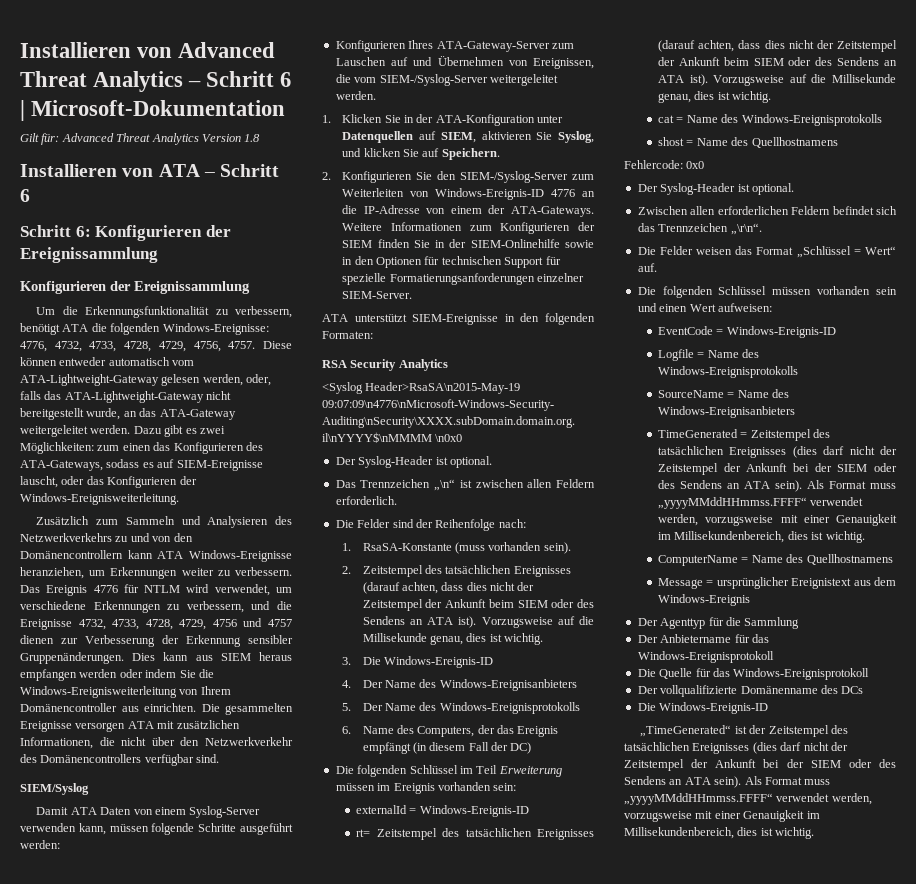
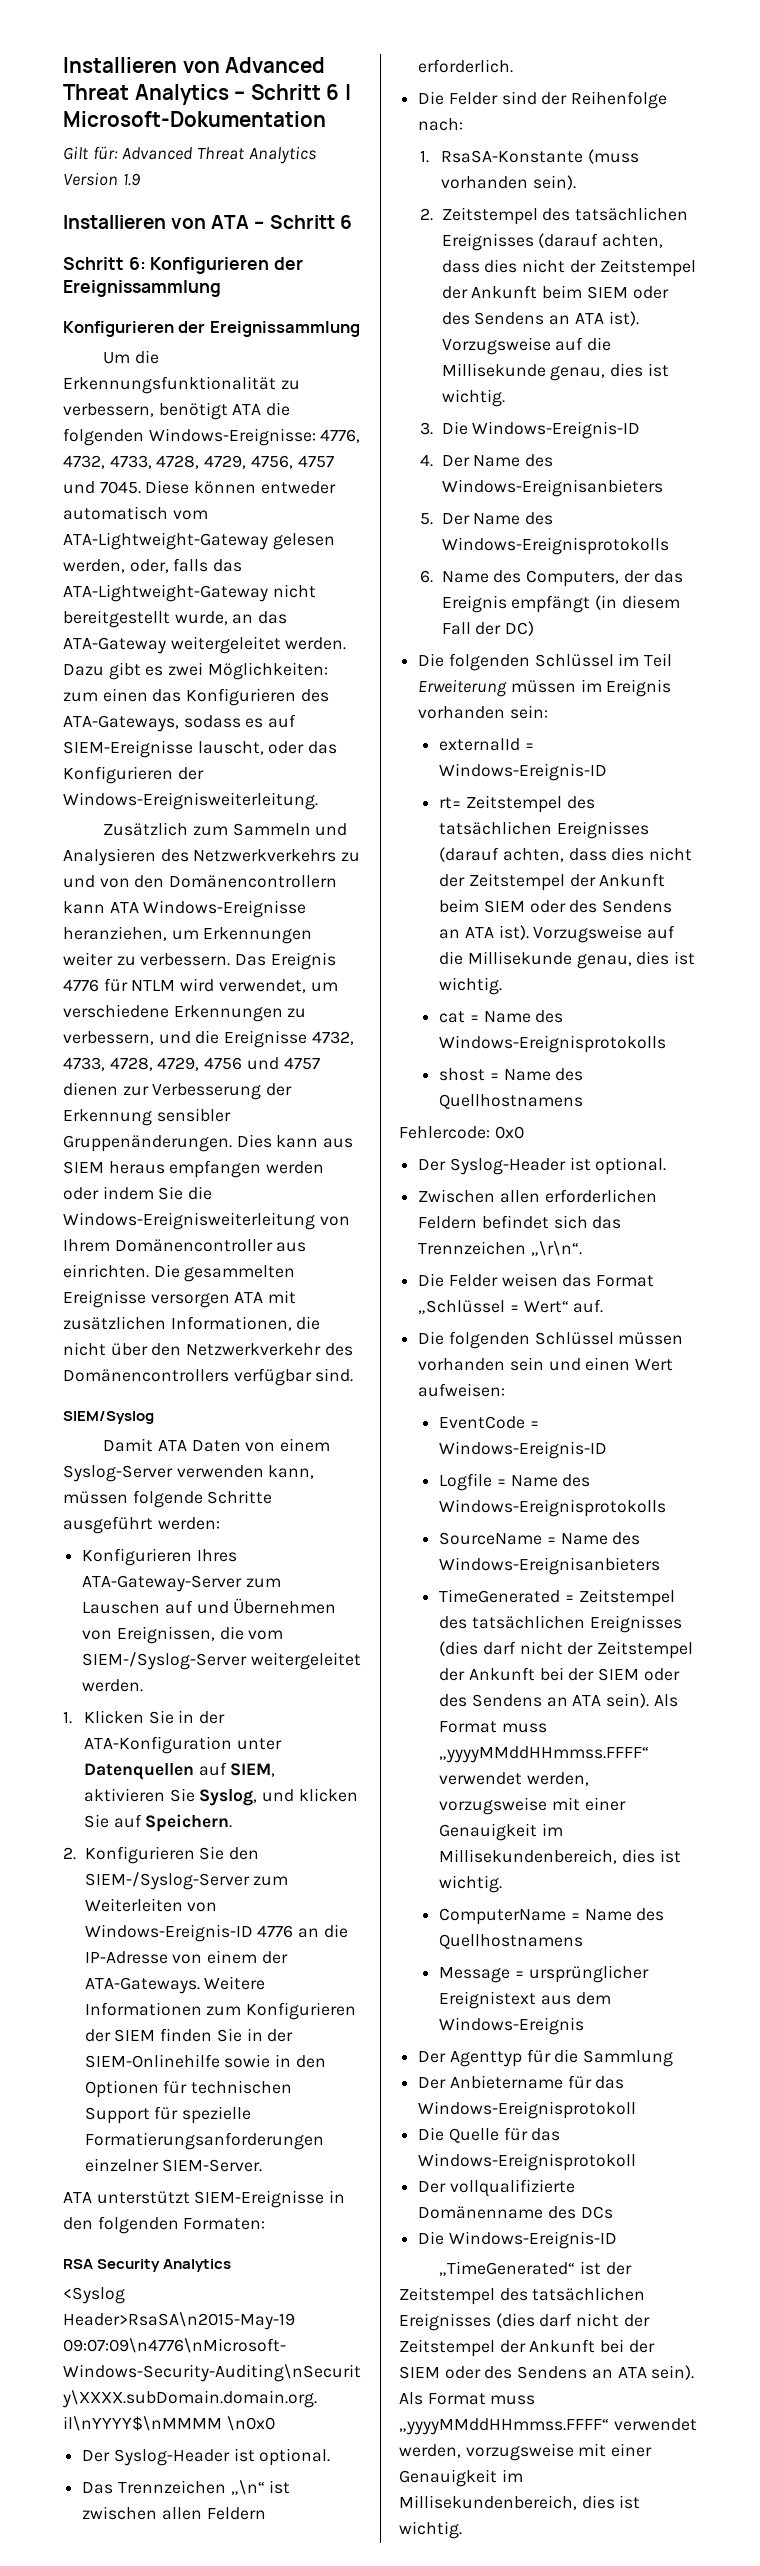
- Gilt für: Advanced Threat Analytics Version 1.8
+ Gilt für: Advanced Threat Analytics Version 1.9
- Um die Erkennungsfunktionalität zu verbessern, benötigt ATA die folgenden Windows-Ereignisse: 4776, 4732, 4733, 4728, 4729, 4756, 4757.
+ Um die Erkennungsfunktionalität zu verbessern, benötigt ATA die folgenden Windows-Ereignisse: 4776, 4732, 4733, 4728, 4729, 4756, 4757 und 7045.

